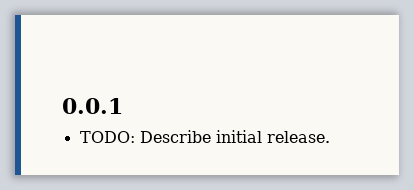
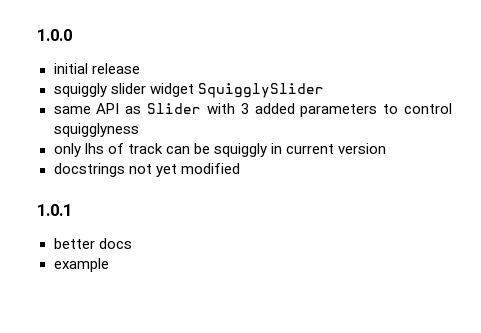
- 0.0.1
- TODO: Describe initial release.
+ 1.0.0
+ initial release
+ squiggly slider widget SquigglySlider
+ same API as Slider with 3 added parameters to control squigglyness
+ only lhs of track can be squiggly in current version
+ docstrings not yet modified
+ 1.0.1
+ better docs
+ example

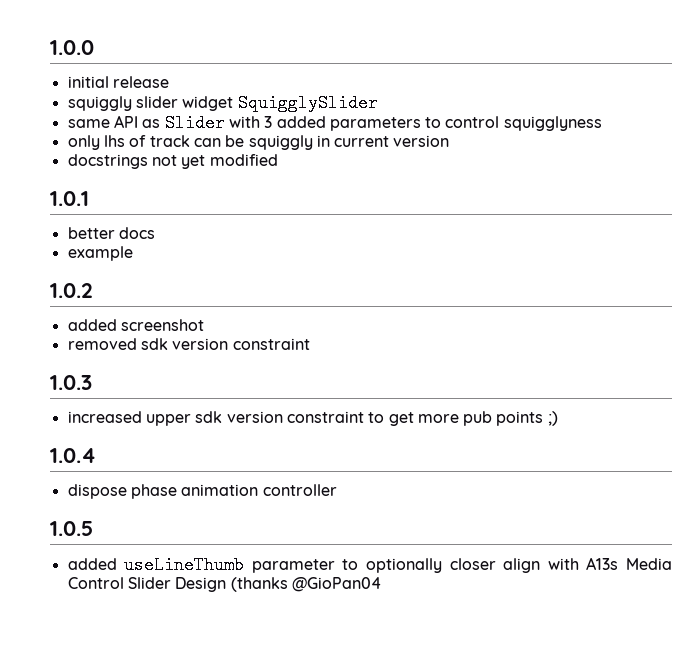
+ 1.0.2
+ added screenshot
+ removed sdk version constraint
+ 1.0.3
+ increased upper sdk version constraint to get more pub points ;)
+ 1.0.4
+ dispose phase animation controller
+ 1.0.5
+ added useLineThumb parameter to optionally closer align with A13s Media Control Slider Design (thanks @GioPan04

